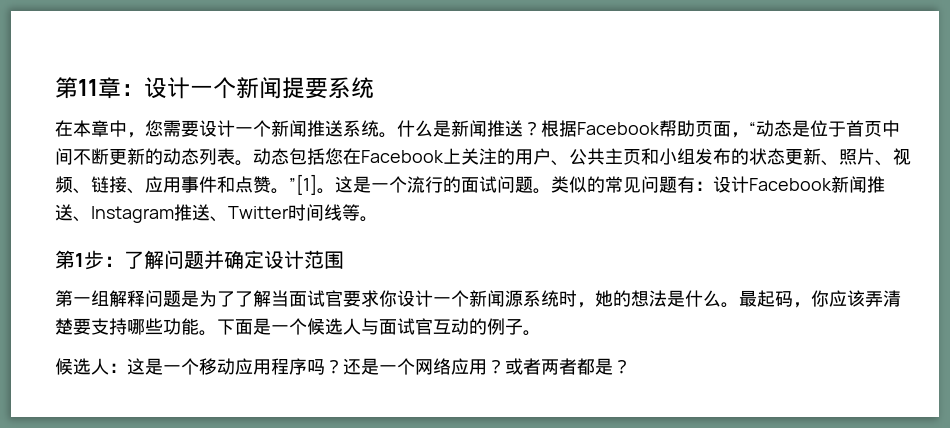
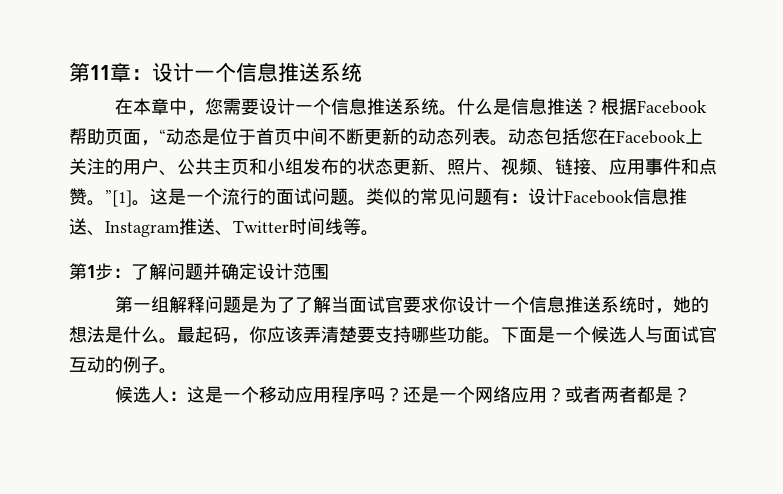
- 第11章：设计一个新闻提要系统
+ 第11章：设计一个信息推送系统
- 在本章中，您需要设计一个新闻推送系统。
+ 在本章中，您需要设计一个信息推送系统。
- 什么是新闻推送？
+ 什么是信息推送？
- 类似的常见问题有：设计Facebook新闻推送、Instagram推送、Twitter时间线等。
+ 类似的常见问题有：设计Facebook信息推送、Instagram推送、Twitter时间线等。
- 第一组解释问题是为了了解当面试官要求你设计一个新闻源系统时，她的想法是什么。
+ 第一组解释问题是为了了解当面试官要求你设计一个信息推送系统时，她的想法是什么。

